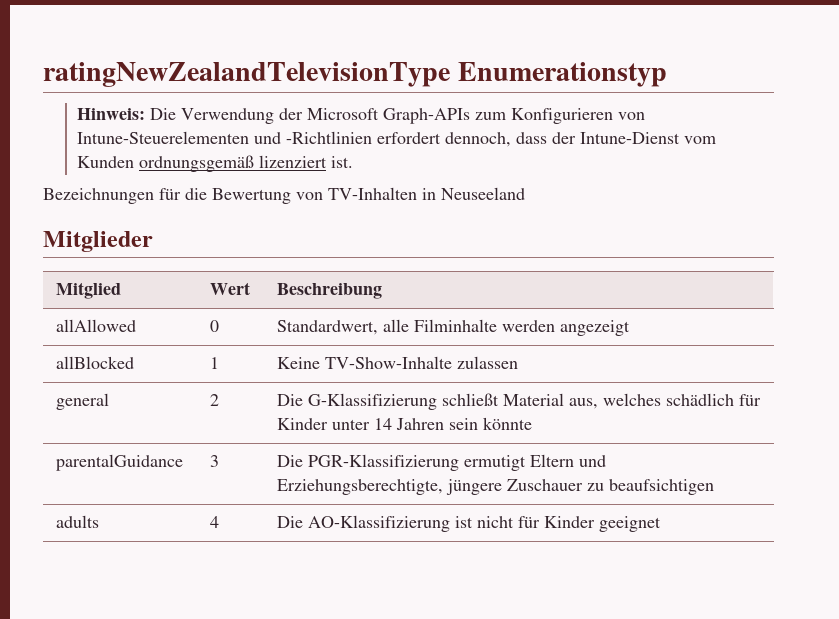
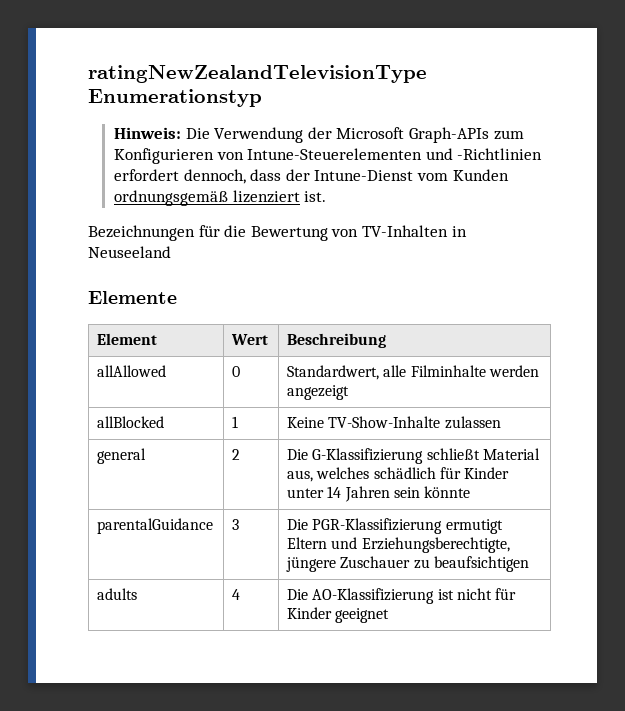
- Mitglieder
- Mitglied | Wert | Beschreibung
+ Elemente
+ Element | Wert | Beschreibung

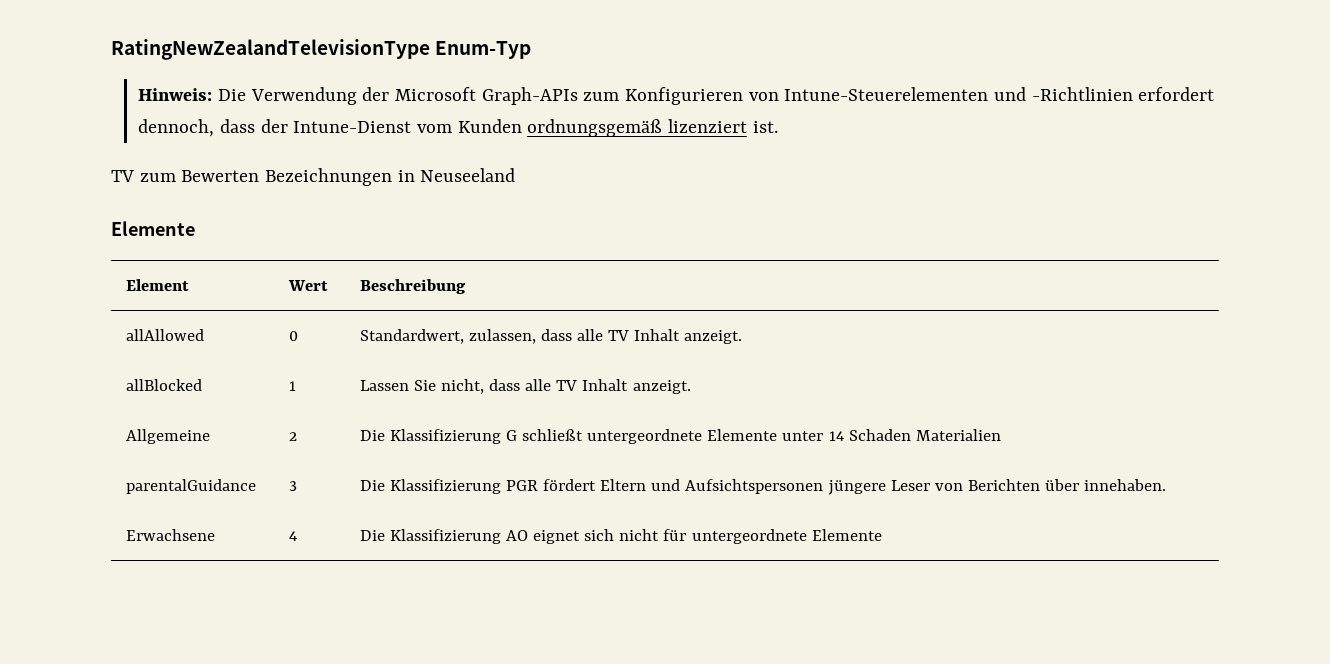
- ratingNewZealandTelevisionType Enumerationstyp
+ RatingNewZealandTelevisionType Enum-Typ
- Bezeichnungen für die Bewertung von TV-Inhalten in Neuseeland
+ TV zum Bewerten Bezeichnungen in Neuseeland
- allAllowed | 0 | Standardwert, alle Filminhalte werden angezeigt
- allBlocked | 1 | Keine TV-Show-Inhalte zulassen
- general | 2 | Die G-Klassifizierung schließt Material aus, welches schädlich für Kinder unter 14 Jahren sein könnte
- parentalGuidance | 3 | Die PGR-Klassifizierung ermutigt Eltern und Erziehungsberechtigte, jüngere Zuschauer zu beaufsichtigen
- adults | 4 | Die AO-Klassifizierung ist nicht für Kinder geeignet
+ allAllowed | 0 | Standardwert, zulassen, dass alle TV Inhalt anzeigt.
+ allBlocked | 1 | Lassen Sie nicht, dass alle TV Inhalt anzeigt.
+ Allgemeine | 2 | Die Klassifizierung G schließt untergeordnete Elemente unter 14 Schaden Materialien
+ parentalGuidance | 3 | Die Klassifizierung PGR fördert Eltern und Aufsichtspersonen jüngere Leser von Berichten über innehaben.
+ Erwachsene | 4 | Die Klassifizierung AO eignet sich nicht für untergeordnete Elemente

